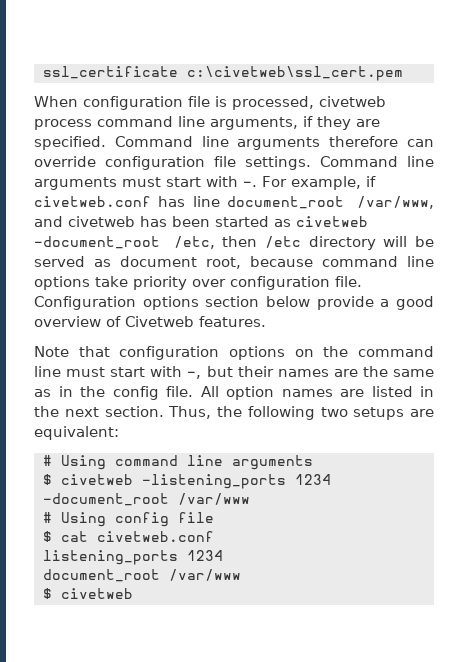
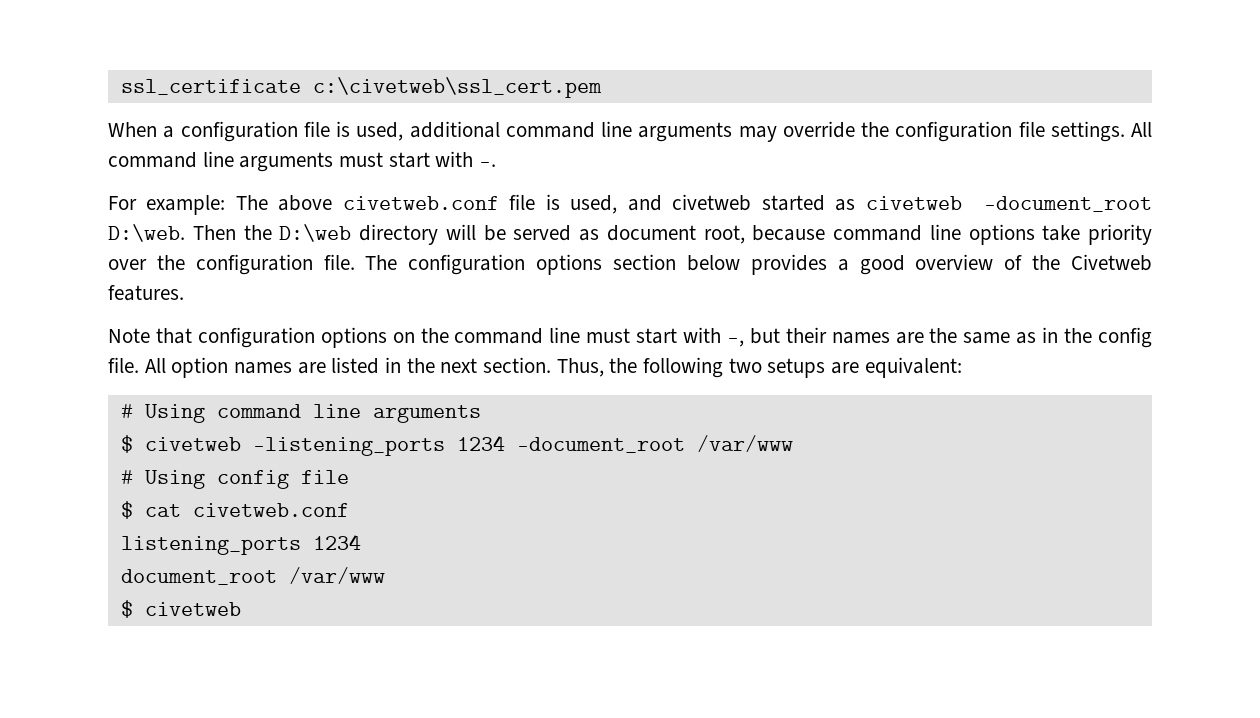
- When configuration file is processed, civetweb process command line arguments, if they are specified. Command line arguments therefore can override configuration file settings.
+ When a configuration file is used, additional command line arguments may override the configuration file settings.
- Command line arguments must start with -. For example, if civetweb.conf has line document_root /var/www, and civetweb has been started as civetweb -document_root /etc, then /etc directory will be served as document root, because command line options take priority over configuration file.
+ All command line arguments must start with -.
+ For example: The above civetweb.conf file is used, and civetweb started as civetweb -document_root D:\web. Then the D:\web directory will be served as document root, because command line options take priority over the configuration file.
- Configuration options section below provide a good overview of Civetweb features.
+ The configuration options section below provides a good overview of the Civetweb features.

